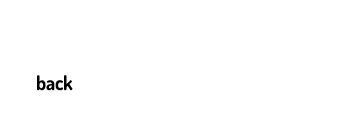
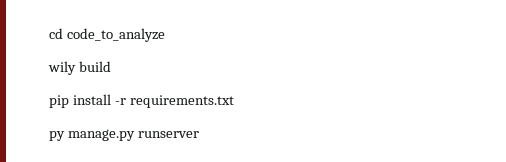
- back
+ cd code_to_analyze
+ wily build
+ pip install -r requirements.txt
+ py manage.py runserver

